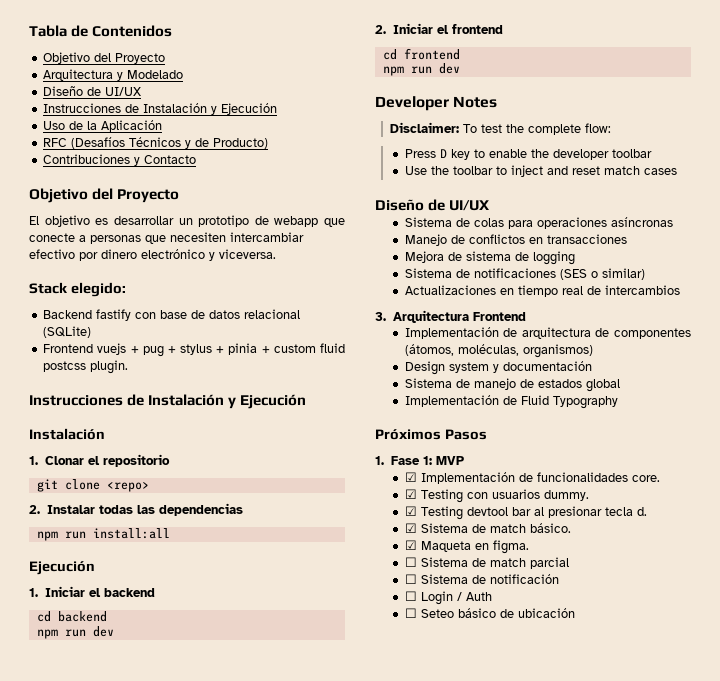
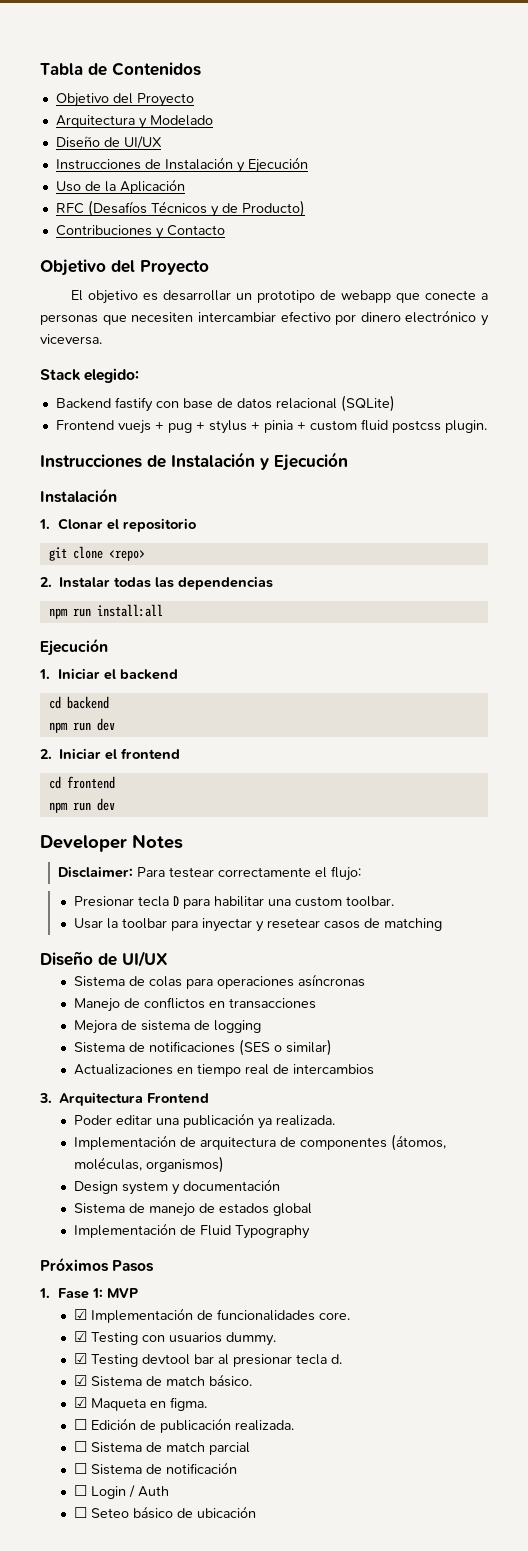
- Disclaimer: To test the complete flow:
- Press D key to enable the developer toolbar
- Use the toolbar to inject and reset match cases
+ Disclaimer: Para testear correctamente el flujo:
+ Presionar tecla D para habilitar una custom toolbar.
+ Usar la toolbar para inyectar y resetear casos de matching
+ Poder editar una publicación ya realizada.
+ ☐ Edición de publicación realizada.

